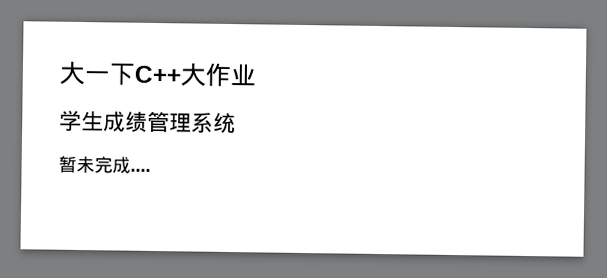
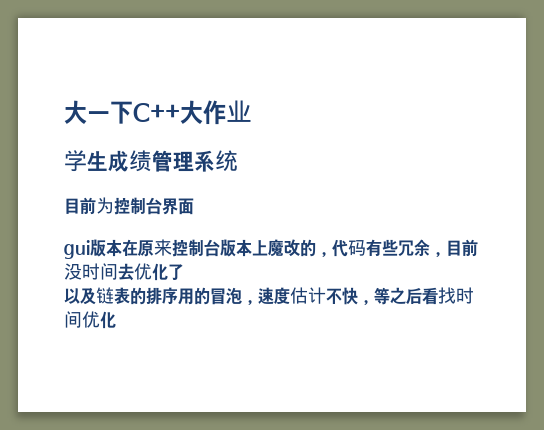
- 暂未完成....
+ 目前为控制台界面
+ gui版本在原来控制台版本上魔改的，代码有些冗余，目前没时间去优化了
+ 以及链表的排序用的冒泡，速度估计不快，等之后看找时间优化

